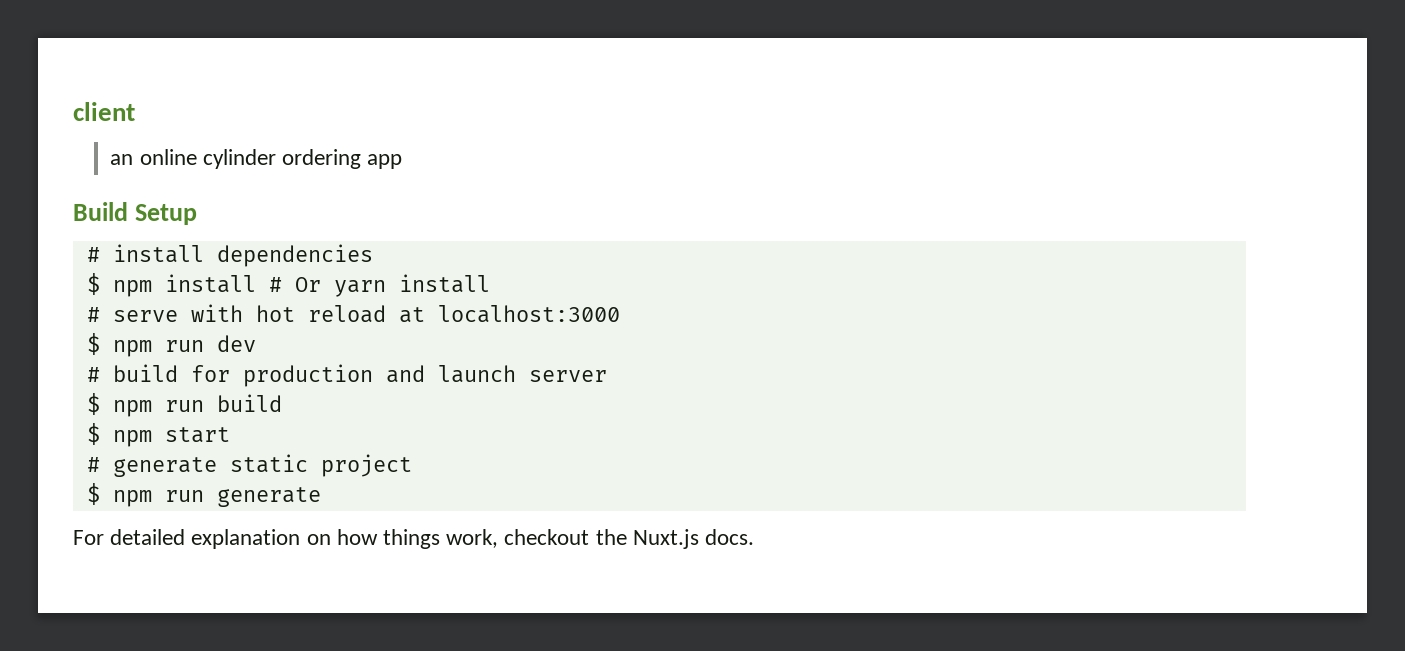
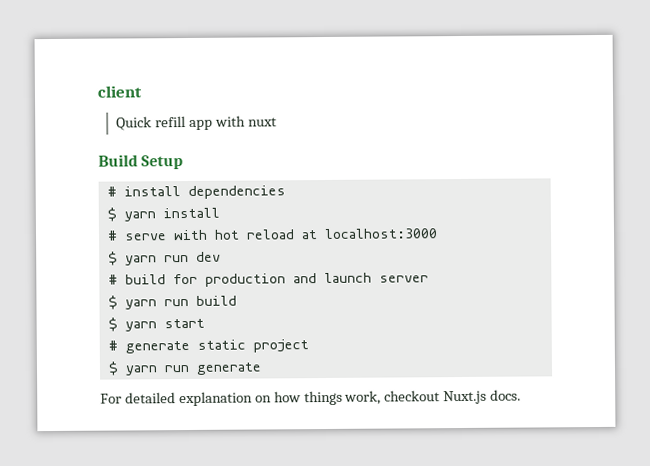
- an online cylinder ordering app
+ Quick refill app with nuxt
- $ npm install # Or yarn install
+ $ yarn install
- $ npm run dev
+ $ yarn run dev
- $ npm run build
+ $ yarn run build
- $ npm start
+ $ yarn start
- $ npm run generate
+ $ yarn run generate
- For detailed explanation on how things work, checkout the Nuxt.js docs.
+ For detailed explanation on how things work, checkout Nuxt.js docs.

